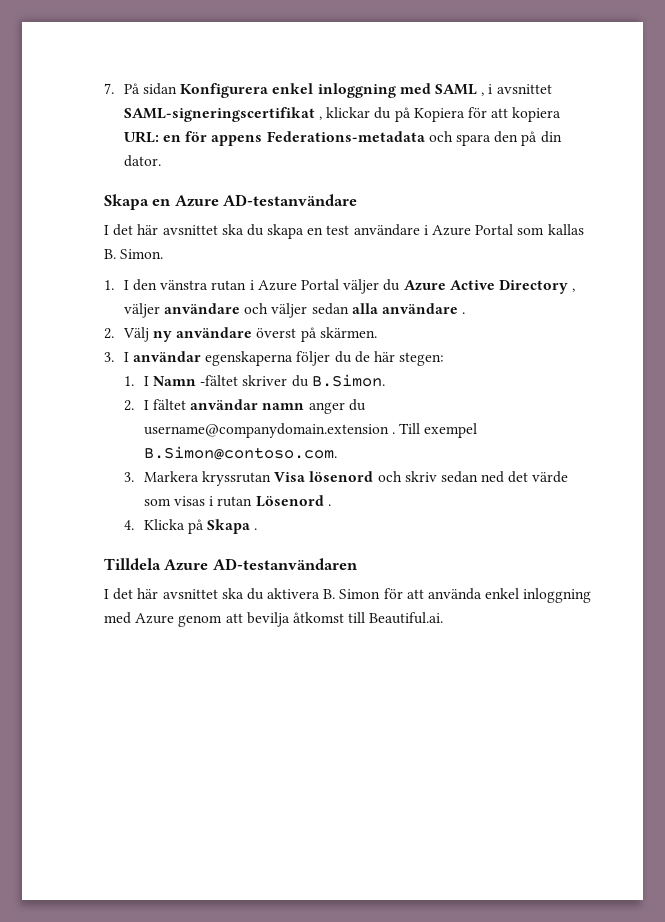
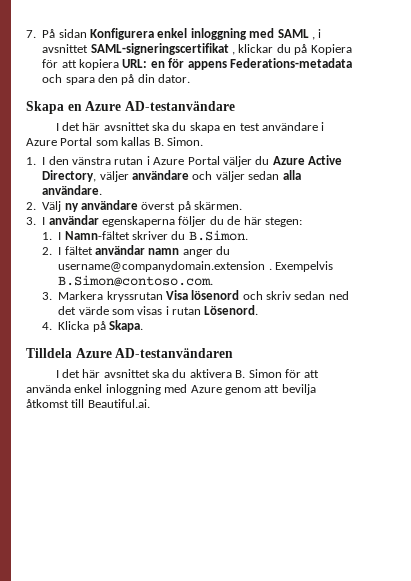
- 1. I den vänstra rutan i Azure Portal väljer du Azure Active Directory , väljer användare och väljer sedan alla användare .
+ 1. I den vänstra rutan i Azure Portal väljer du Azure Active Directory, väljer användare och väljer sedan alla användare.
- 1. I Namn -fältet skriver du B.Simon.
+ 1. I Namn-fältet skriver du B.Simon.
- Till exempel B.Simon@contoso.com.
+ Exempelvis B.Simon@contoso.com.
- 3. Markera kryssrutan Visa lösenord och skriv sedan ned det värde som visas i rutan Lösenord .
+ 3. Markera kryssrutan Visa lösenord och skriv sedan ned det värde som visas i rutan Lösenord.
- 4. Klicka på Skapa .
+ 4. Klicka på Skapa.

